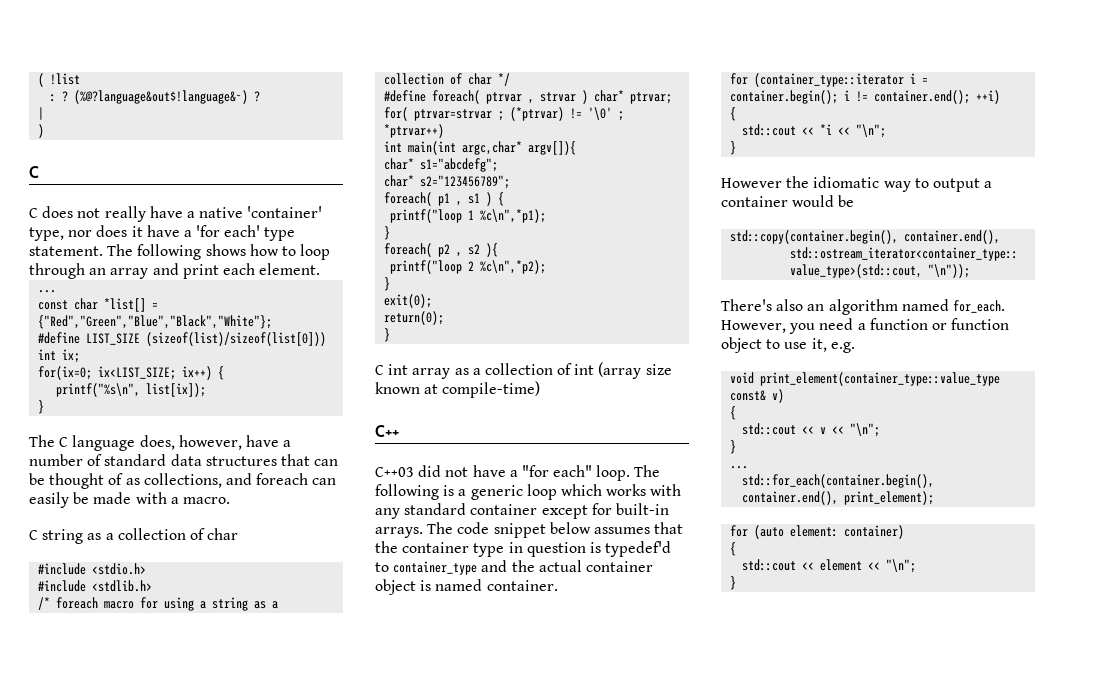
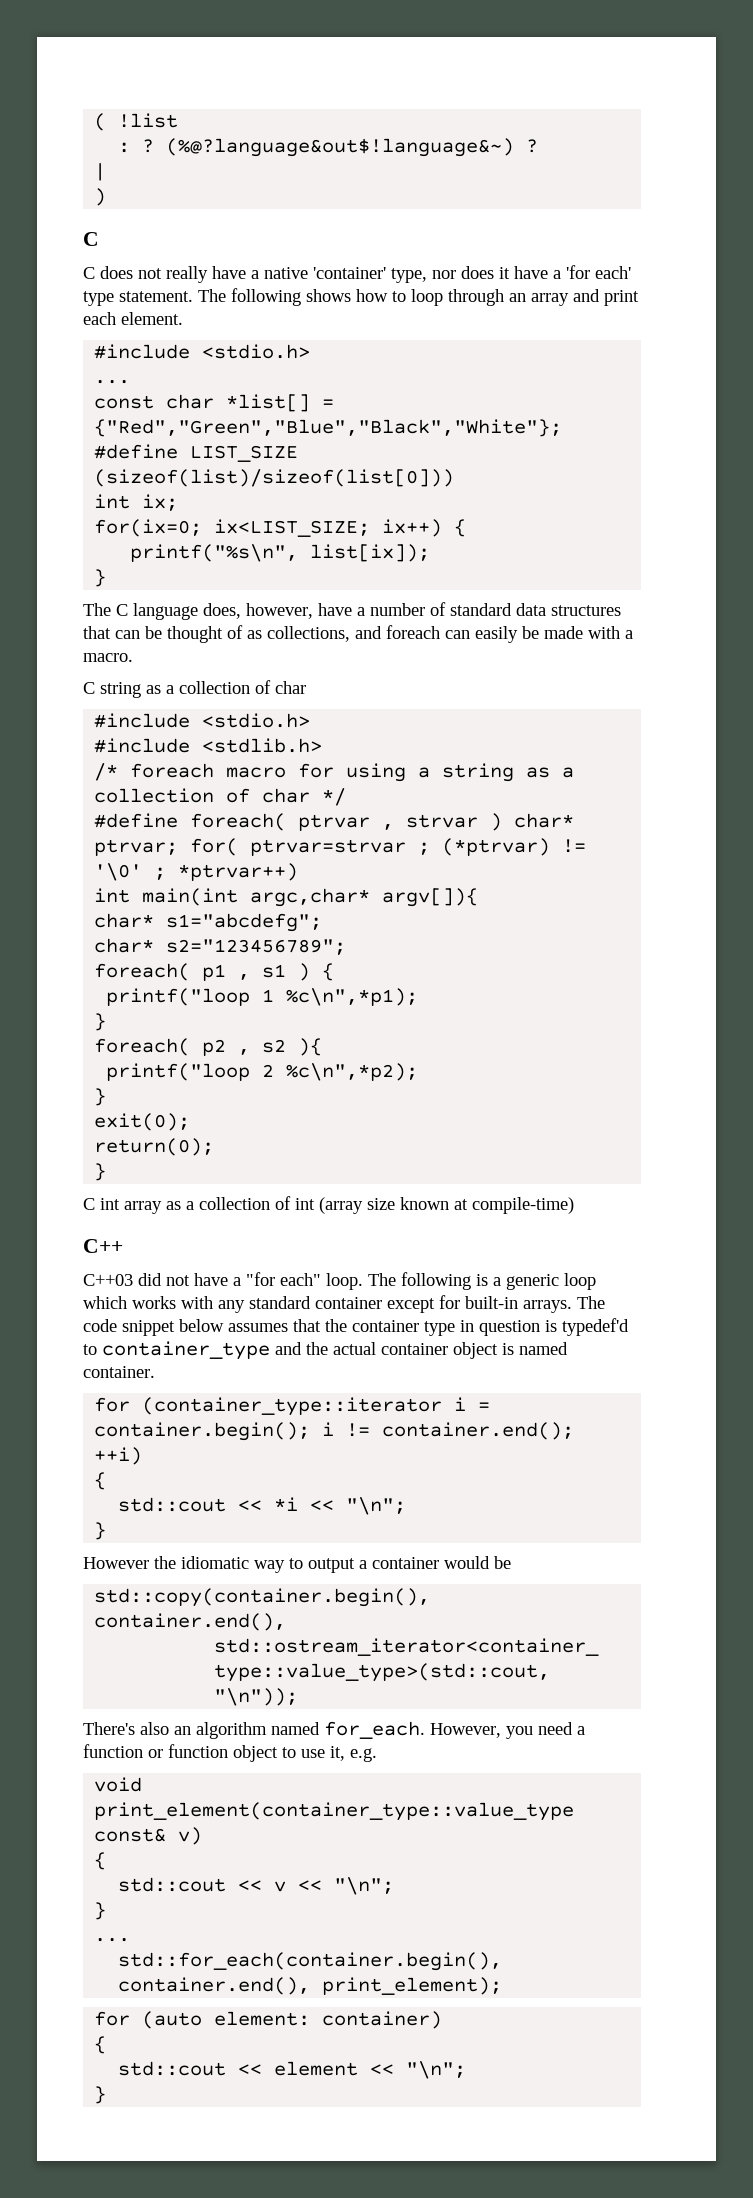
  The following shows how to loop through an array and print each element.
+ #include <stdio.h>

